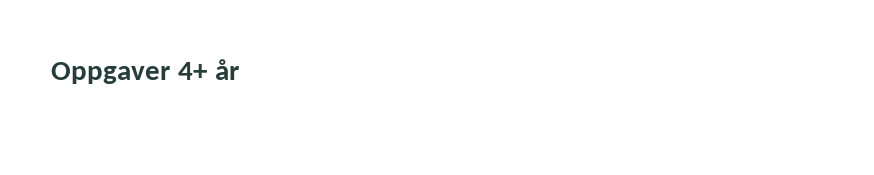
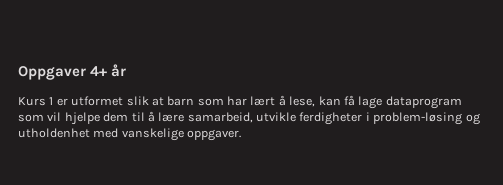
+ Kurs 1 er utformet slik at barn som har lært å lese, kan få lage dataprogram som vil hjelpe dem til å lære samarbeid, utvikle ferdigheter i problem-løsing og utholdenhet med vanskelige oppgaver.

